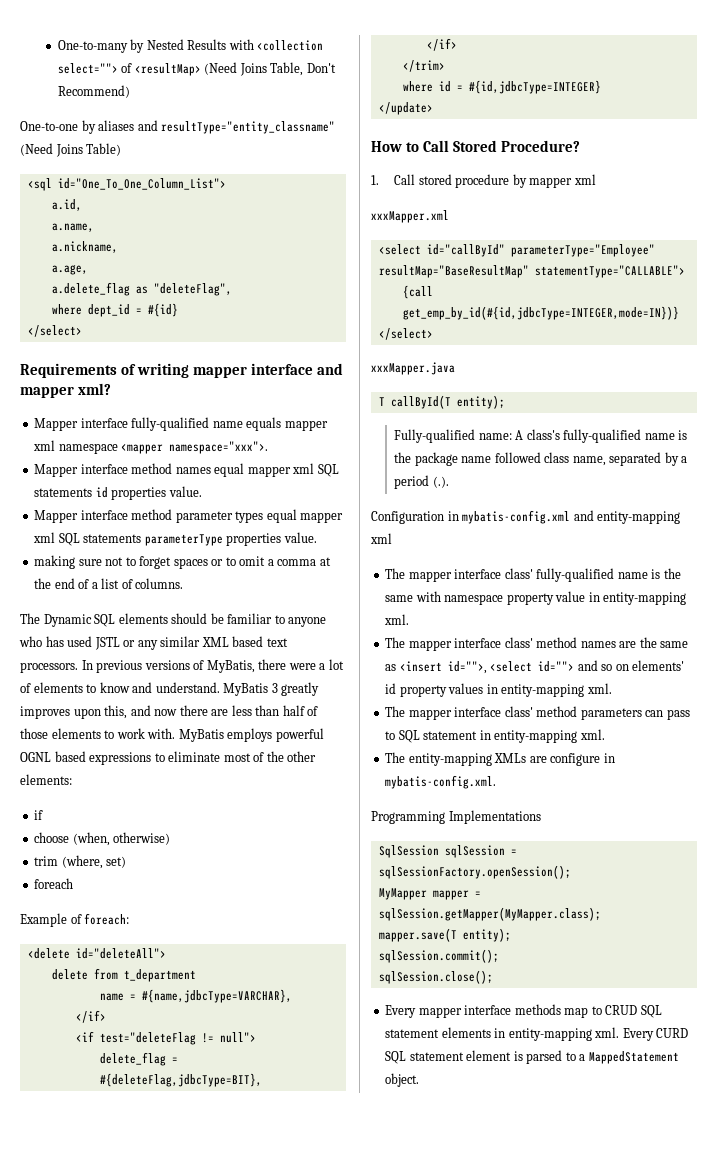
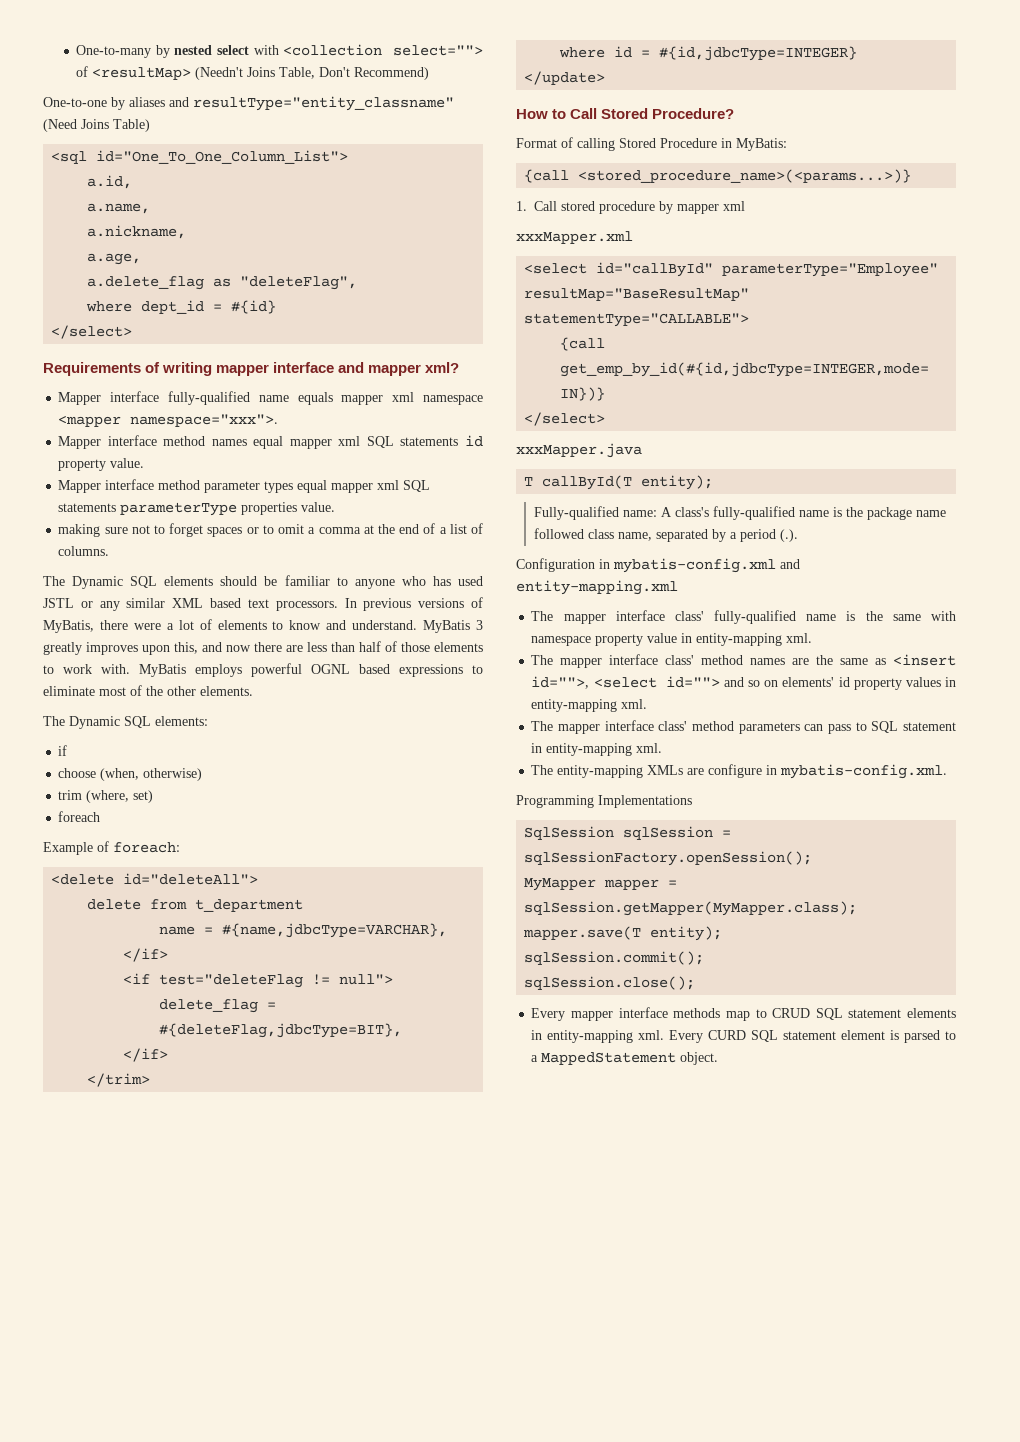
- One-to-many by Nested Results with <collection select=""> of <resultMap> (Need Joins Table, Don't Recommend)
+ One-to-many by nested select with <collection select=""> of <resultMap> (Needn't Joins Table, Don't Recommend)
- Mapper interface method names equal mapper xml SQL statements id properties value.
+ Mapper interface method names equal mapper xml SQL statements id property value.
- MyBatis employs powerful OGNL based expressions to eliminate most of the other elements:
+ MyBatis employs powerful OGNL based expressions to eliminate most of the other elements.
+ The Dynamic SQL elements:
+ Format of calling Stored Procedure in MyBatis:
+ {call <stored_procedure_name>(<params...>)}
- Configuration in mybatis-config.xml and entity-mapping xml
+ Configuration in mybatis-config.xml and entity-mapping.xml

